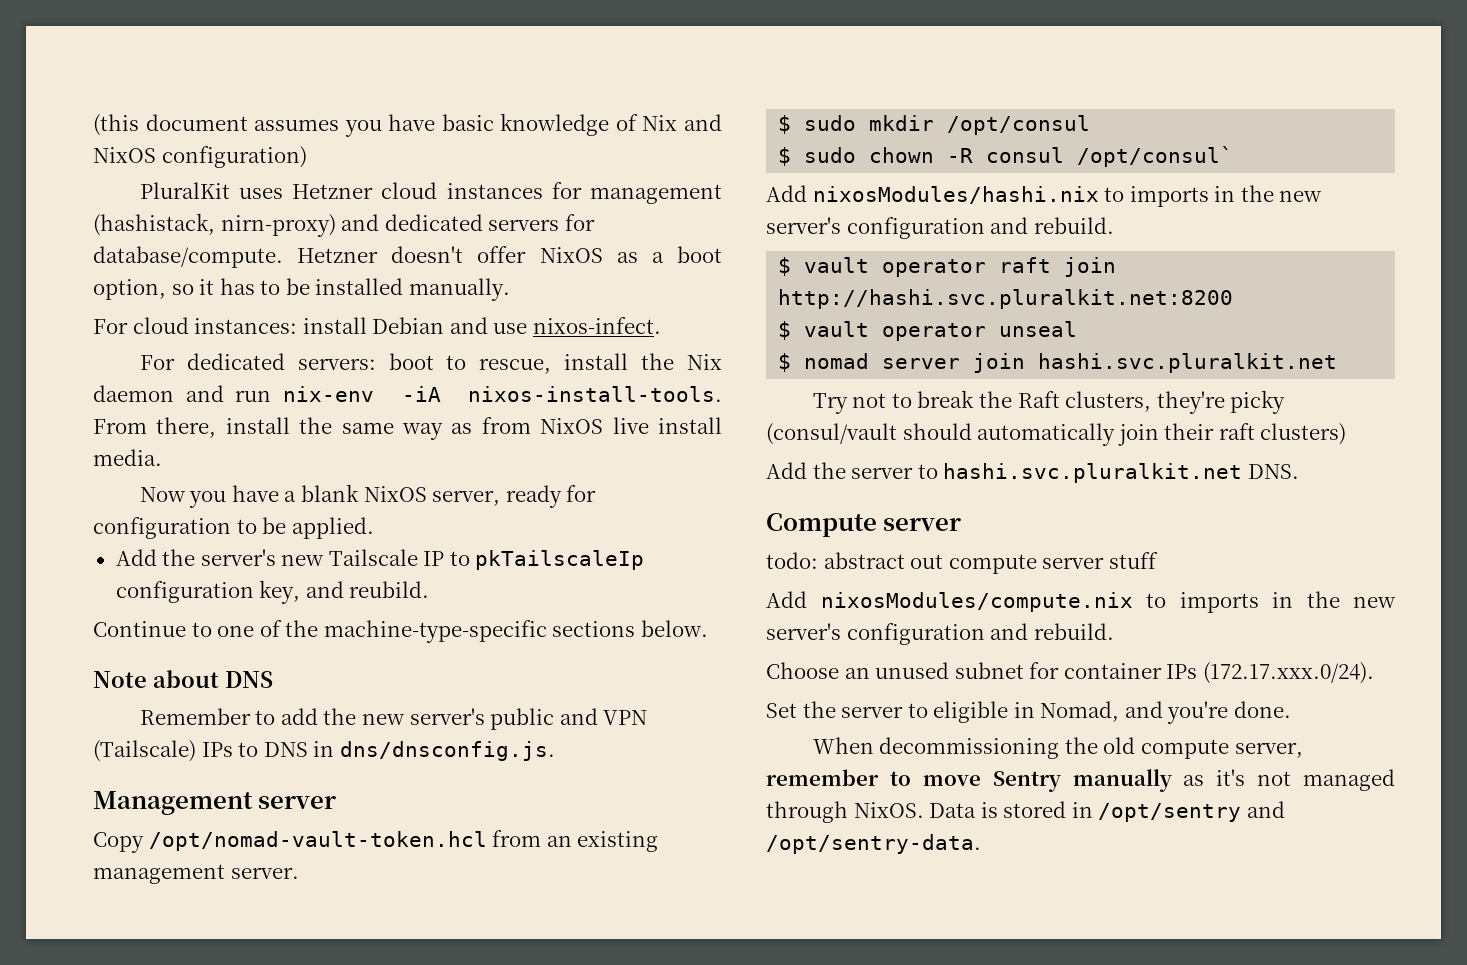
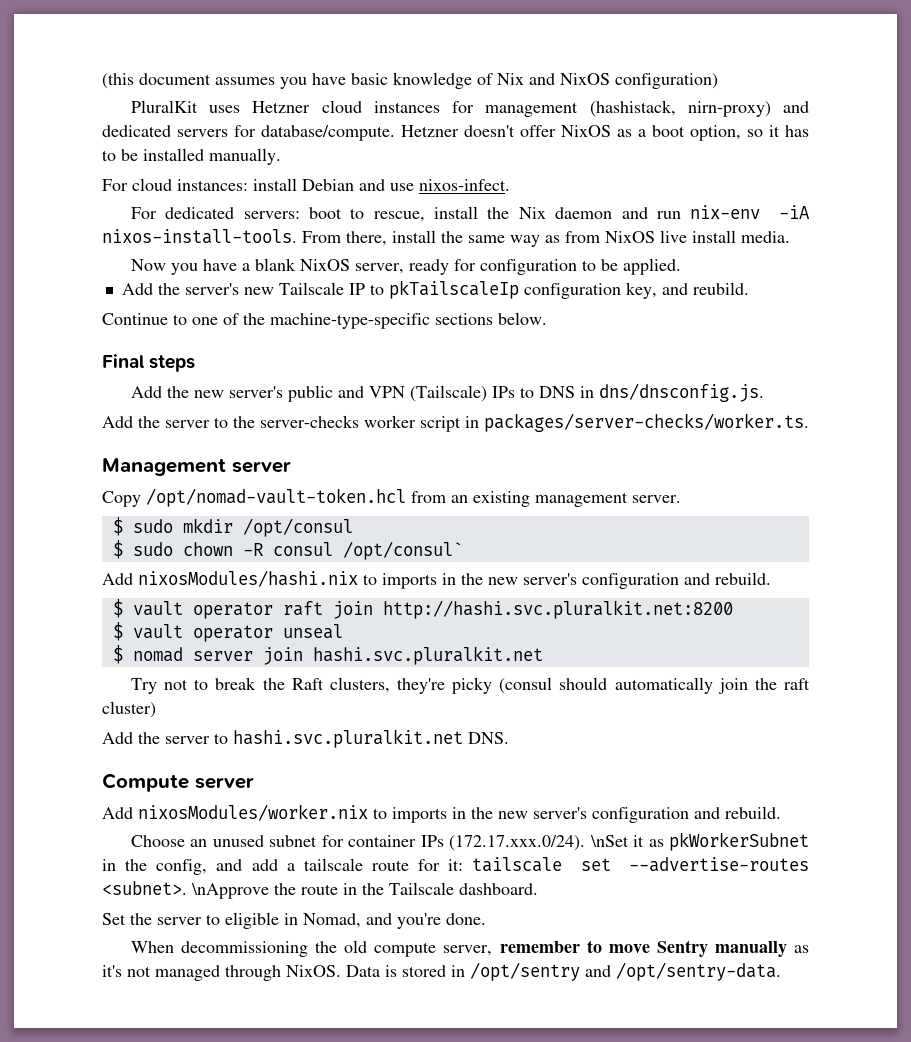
- Note about DNS
- Remember to add the new server's public and VPN (Tailscale) IPs to DNS in dns/dnsconfig.js.
+ Final steps
+ Add the new server's public and VPN (Tailscale) IPs to DNS in dns/dnsconfig.js.
+ Add the server to the server-checks worker script in packages/server-checks/worker.ts.
- Try not to break the Raft clusters, they're picky (consul/vault should automatically join their raft clusters)
+ Try not to break the Raft clusters, they're picky (consul should automatically join the raft cluster)
- todo: abstract out compute server stuff
- Add nixosModules/compute.nix to imports in the new server's configuration and rebuild.
+ Add nixosModules/worker.nix to imports in the new server's configuration and rebuild.
- Choose an unused subnet for container IPs (172.17.xxx.0/24).
+ Choose an unused subnet for container IPs (172.17.xxx.0/24). \nSet it as pkWorkerSubnet in the config, and add a tailscale route for it: tailscale set --advertise-routes <subnet>. \nApprove the route in the Tailscale dashboard.

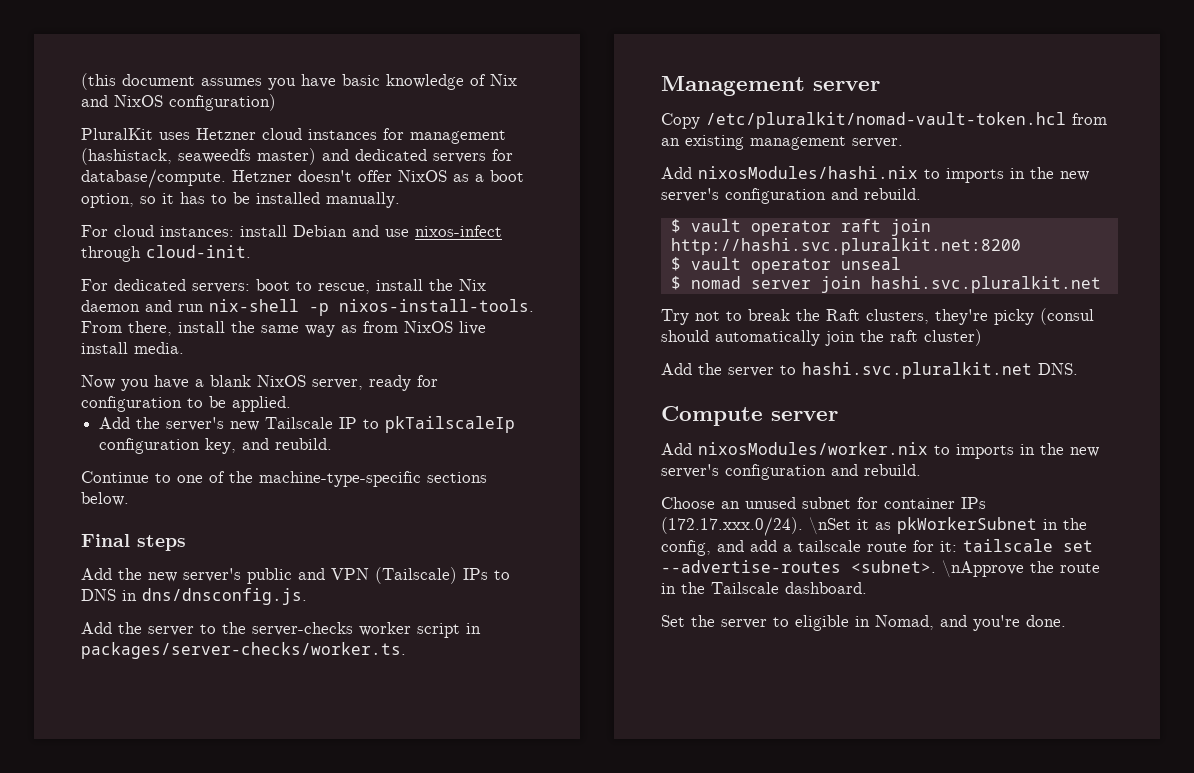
- PluralKit uses Hetzner cloud instances for management (hashistack, nirn-proxy) and dedicated servers for database/compute.
+ PluralKit uses Hetzner cloud instances for management (hashistack, seaweedfs master) and dedicated servers for database/compute.
- For cloud instances: install Debian and use nixos-infect.
+ For cloud instances: install Debian and use nixos-infect through cloud-init.
- For dedicated servers: boot to rescue, install the Nix daemon and run nix-env -iA nixos-install-tools.
+ For dedicated servers: boot to rescue, install the Nix daemon and run nix-shell -p nixos-install-tools.
- Copy /opt/nomad-vault-token.hcl from an existing management server.
+ Copy /etc/pluralkit/nomad-vault-token.hcl from an existing management server.
- $ sudo mkdir /opt/consul
- $ sudo chown -R consul /opt/consul`
- When decommissioning the old compute server, remember to move Sentry manually as it's not managed through NixOS. Data is stored in /opt/sentry and /opt/sentry-data.

